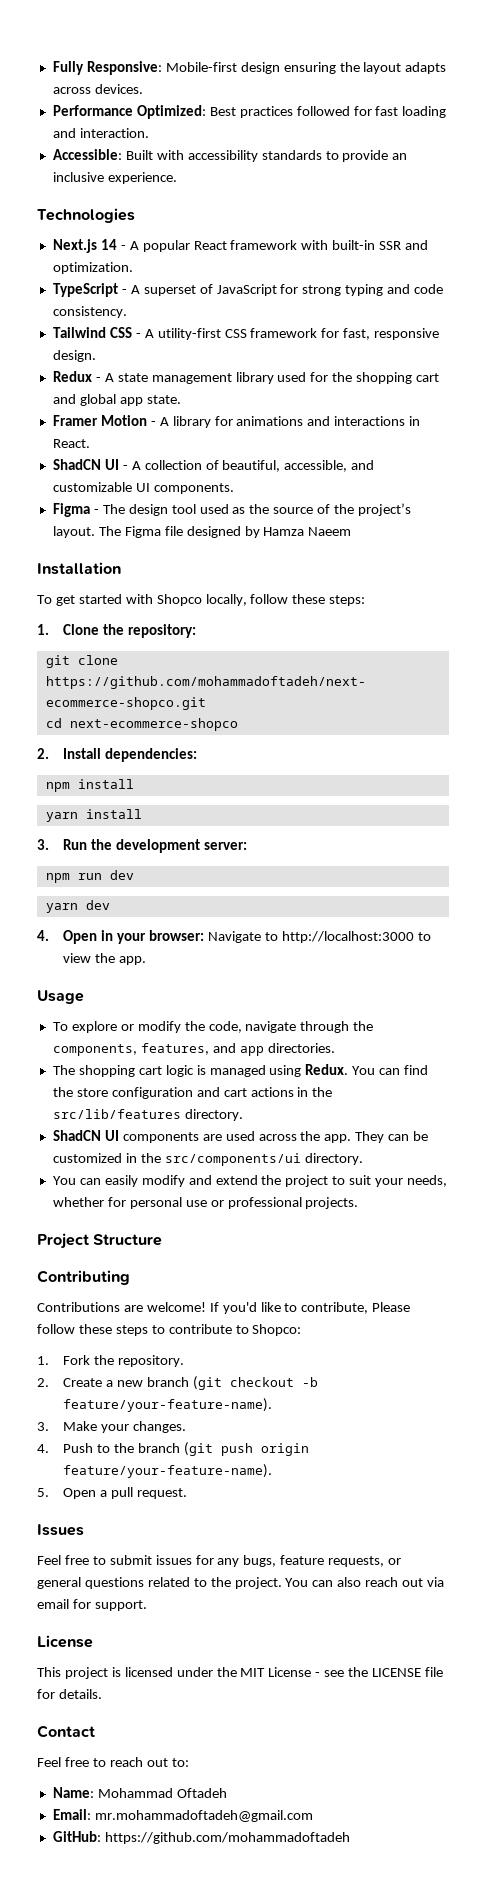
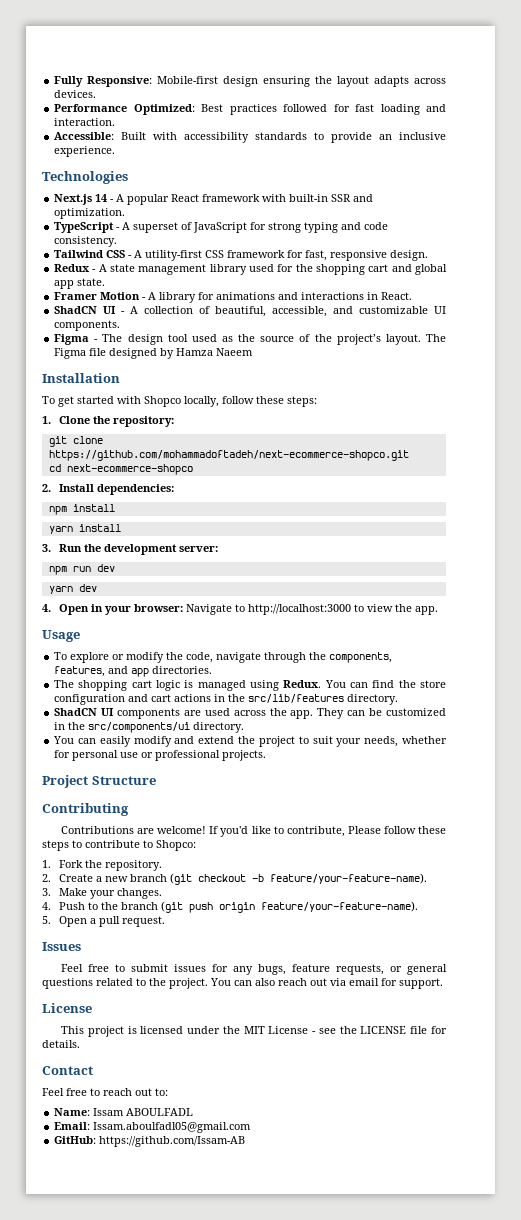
- Name: Mohammad Oftadeh
+ Name: Issam ABOULFADL
- Email: mr.mohammadoftadeh@gmail.com
+ Email: Issam.aboulfadl05@gmail.com
- GitHub: https://github.com/mohammadoftadeh
+ GitHub: https://github.com/Issam-AB

